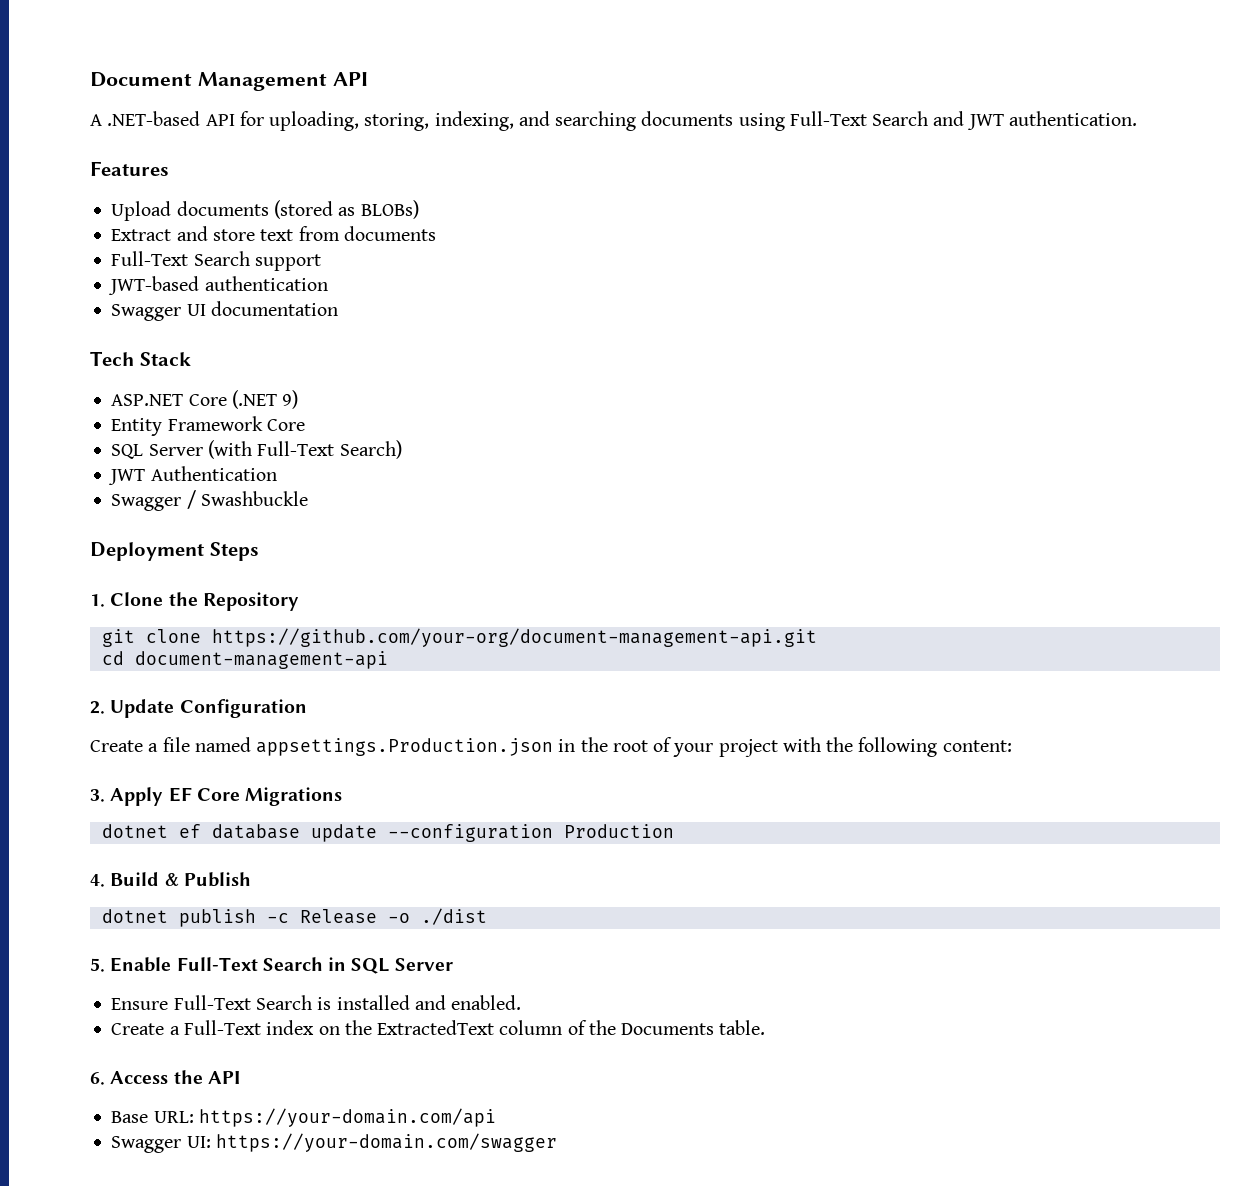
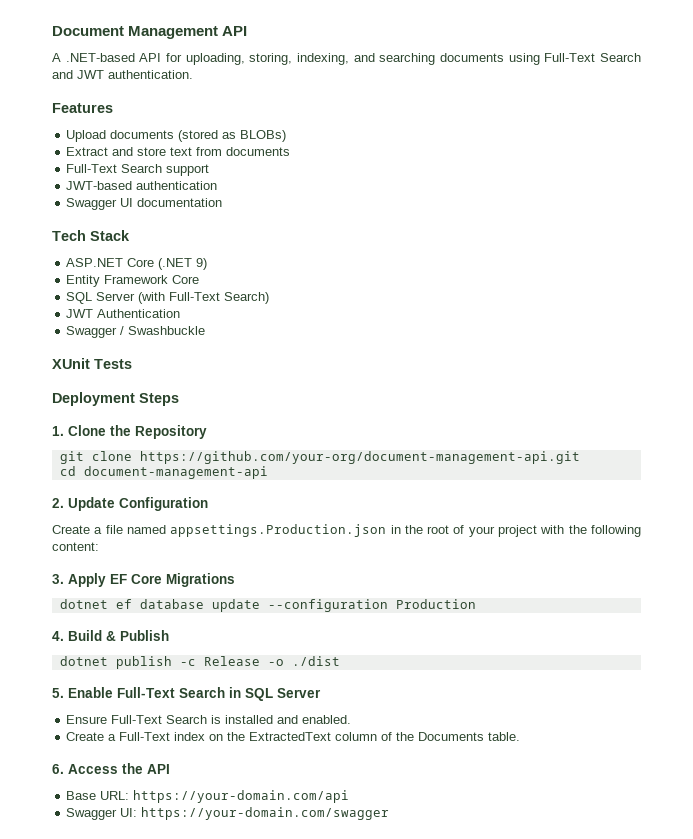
+ XUnit Tests

